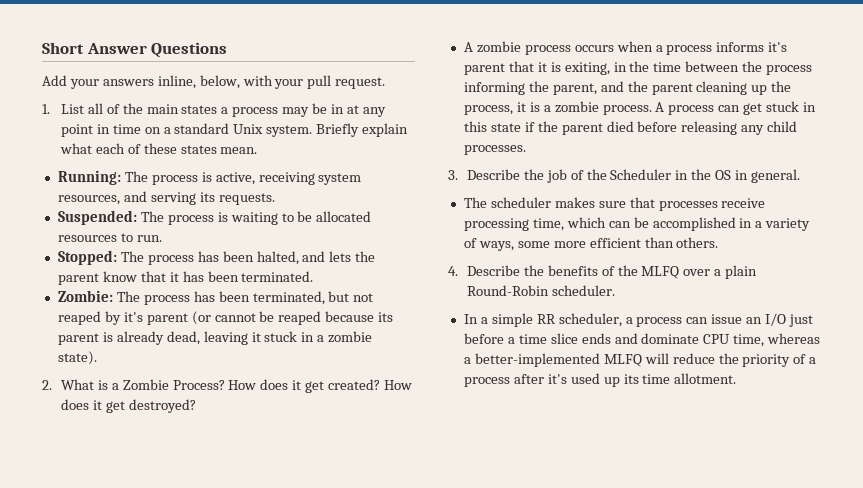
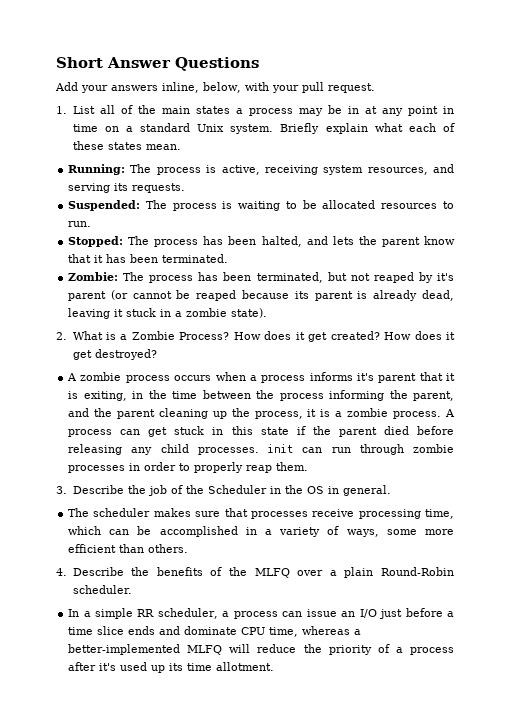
- A process can get stuck in this state if the parent died before releasing any child processes.
+ A process can get stuck in this state if the parent died before releasing any child processes. init can run through zombie processes in order to properly reap them.

